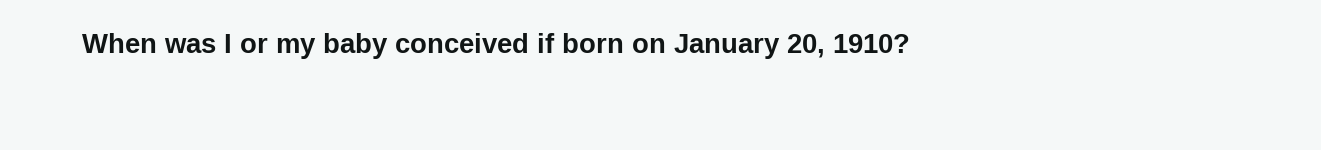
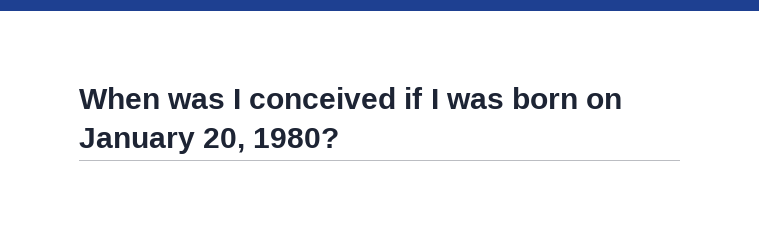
- When was I or my baby conceived if born on January 20, 1910?
+ When was I conceived if I was born on January 20, 1980?

